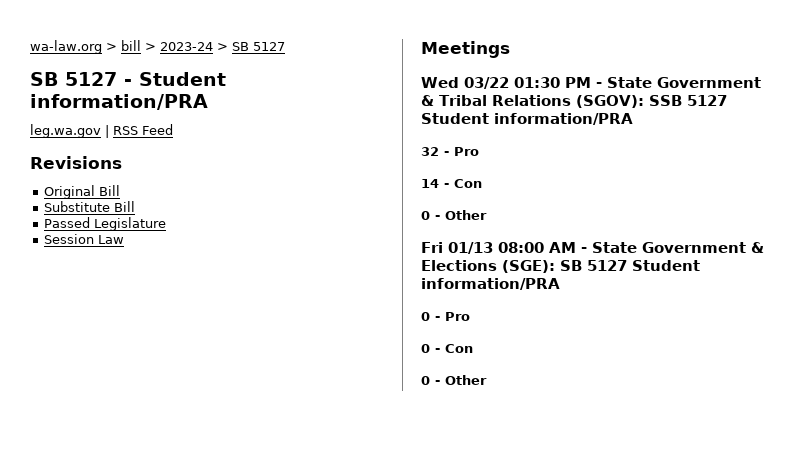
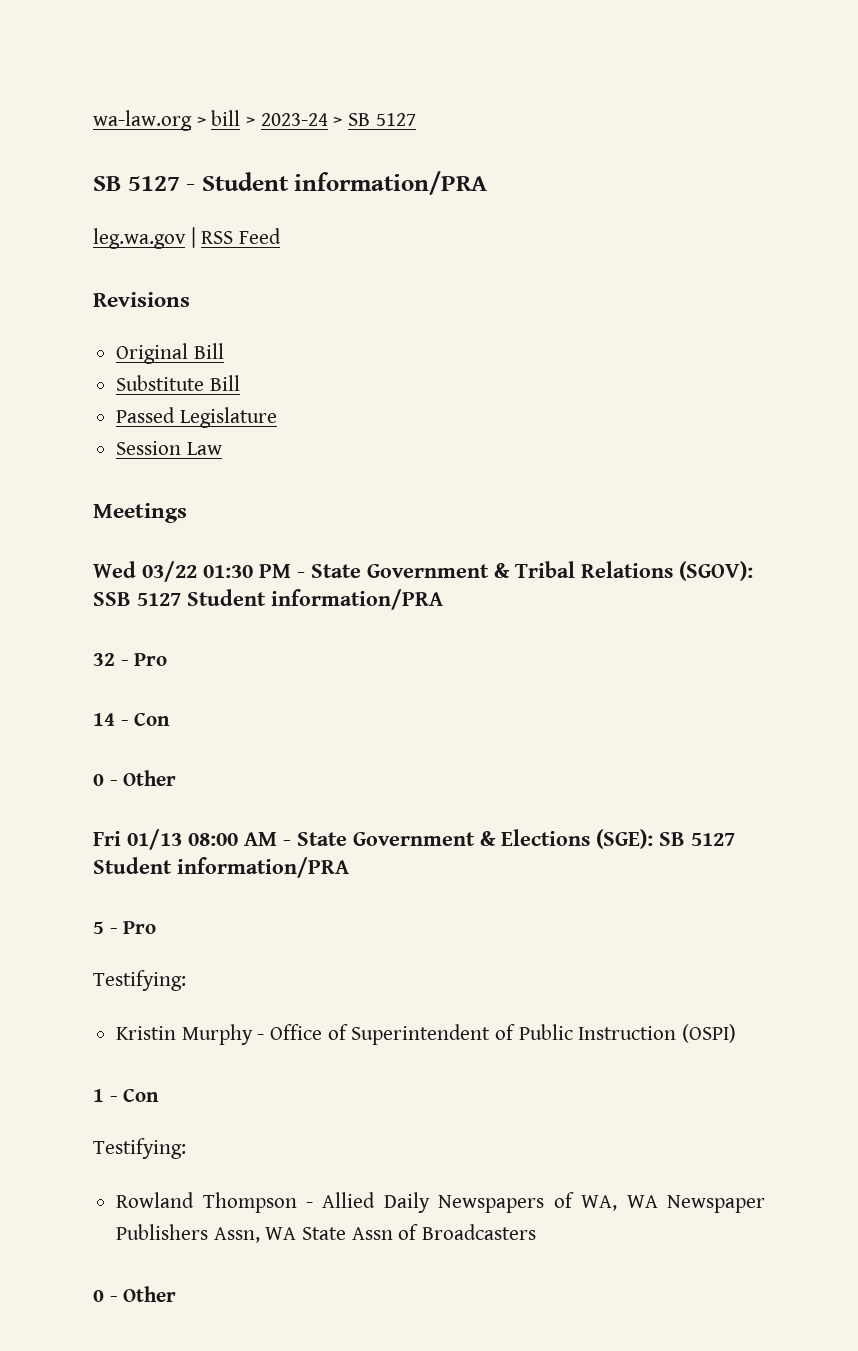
- 0 - Pro
- 0 - Con
+ 5 - Pro
+ Testifying:
+ Kristin Murphy - Office of Superintendent of Public Instruction (OSPI)
+ 1 - Con
+ Testifying:
+ Rowland Thompson - Allied Daily Newspapers of WA, WA Newspaper Publishers Assn, WA State Assn of Broadcasters

